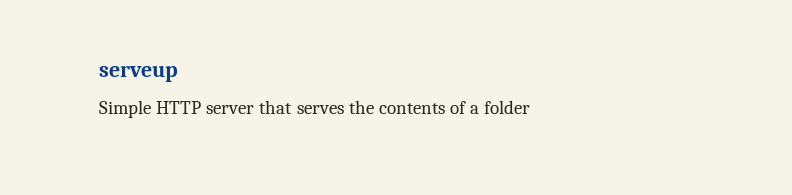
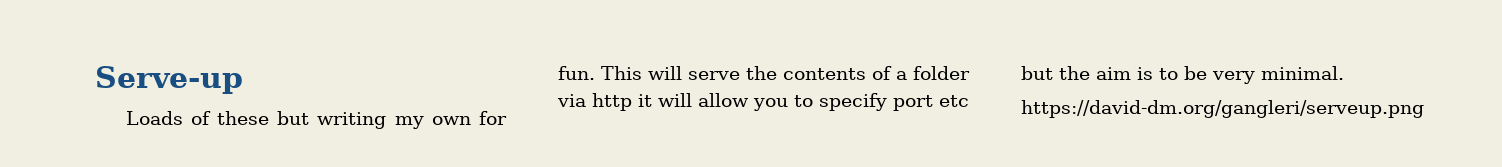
- serveup
- Simple HTTP server that serves the contents of a folder
+ Serve-up
+ Loads of these but writing my own for fun. This will serve the contents of a folder via http it will allow you to specify port etc but the aim is to be very minimal.
+ https://david-dm.org/gangleri/serveup.png

